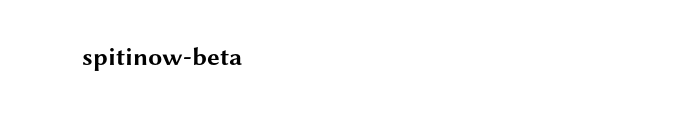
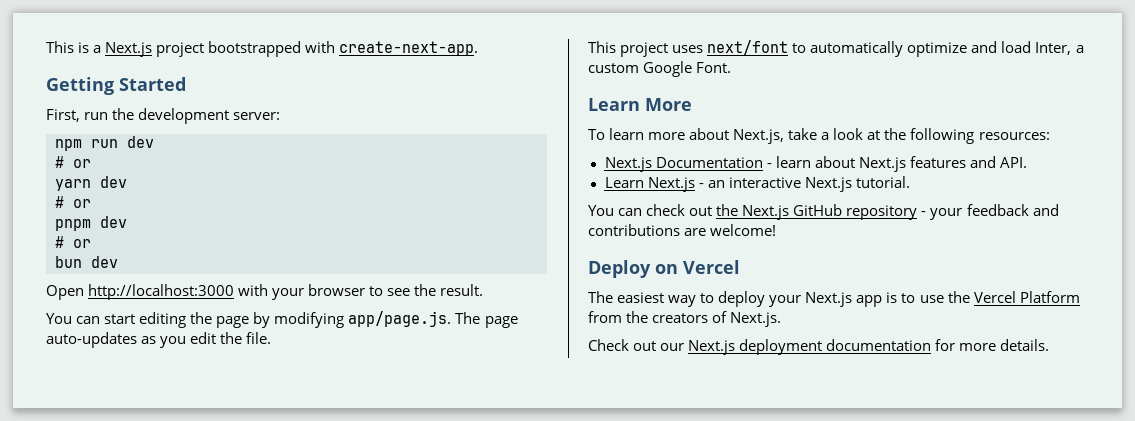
- spitinow-beta
+ This is a Next.js project bootstrapped with create-next-app.
+ Getting Started
+ First, run the development server:
+ npm run dev
+ # or
+ yarn dev
+ # or
+ pnpm dev
+ # or
+ bun dev
+ Open http://localhost:3000 with your browser to see the result.
+ You can start editing the page by modifying app/page.js. The page auto-updates as you edit the file.
+ This project uses next/font to automatically optimize and load Inter, a custom Google Font.
+ Learn More
+ To learn more about Next.js, take a look at the following resources:
+ Next.js Documentation - learn about Next.js features and API.
+ Learn Next.js - an interactive Next.js tutorial.
+ You can check out the Next.js GitHub repository - your feedback and contributions are welcome!
+ Deploy on Vercel
+ The easiest way to deploy your Next.js app is to use the Vercel Platform from the creators of Next.js.
+ Check out our Next.js deployment documentation for more details.

